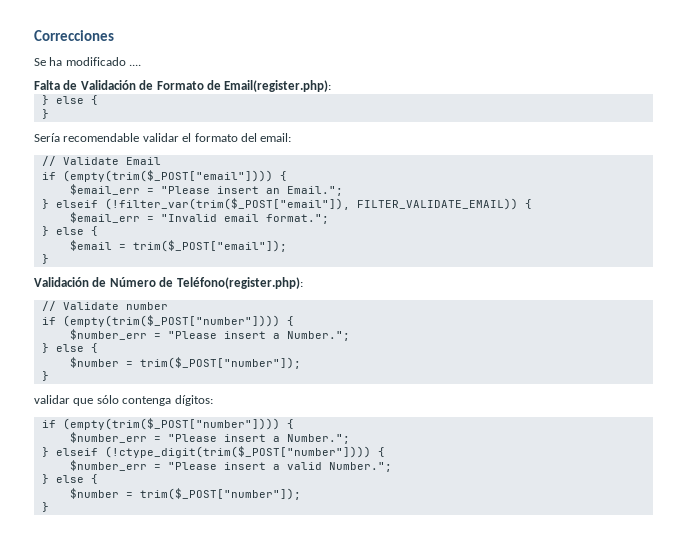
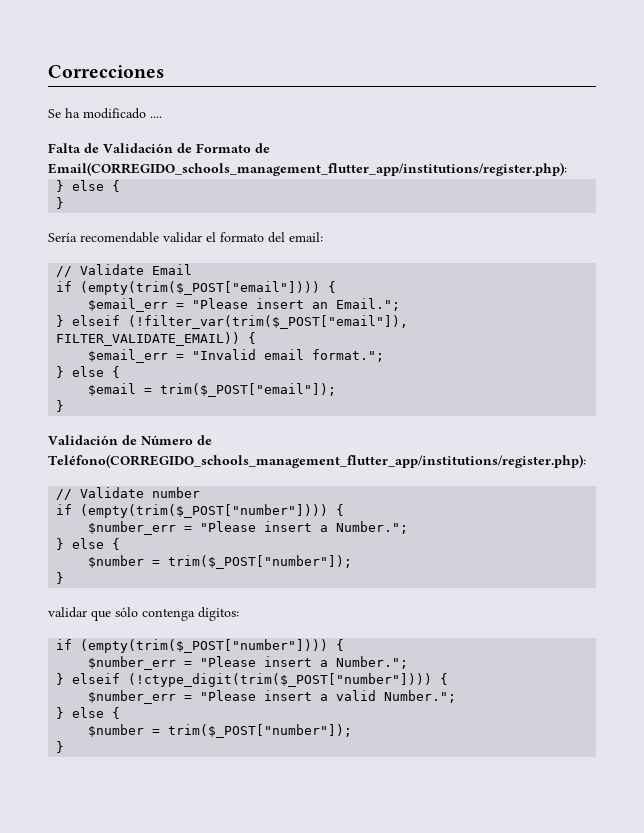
- Falta de Validación de Formato de Email(register.php):
+ Falta de Validación de Formato de Email(CORREGIDO_schools_management_flutter_app/institutions/register.php):
- Validación de Número de Teléfono(register.php):
+ Validación de Número de Teléfono(CORREGIDO_schools_management_flutter_app/institutions/register.php):

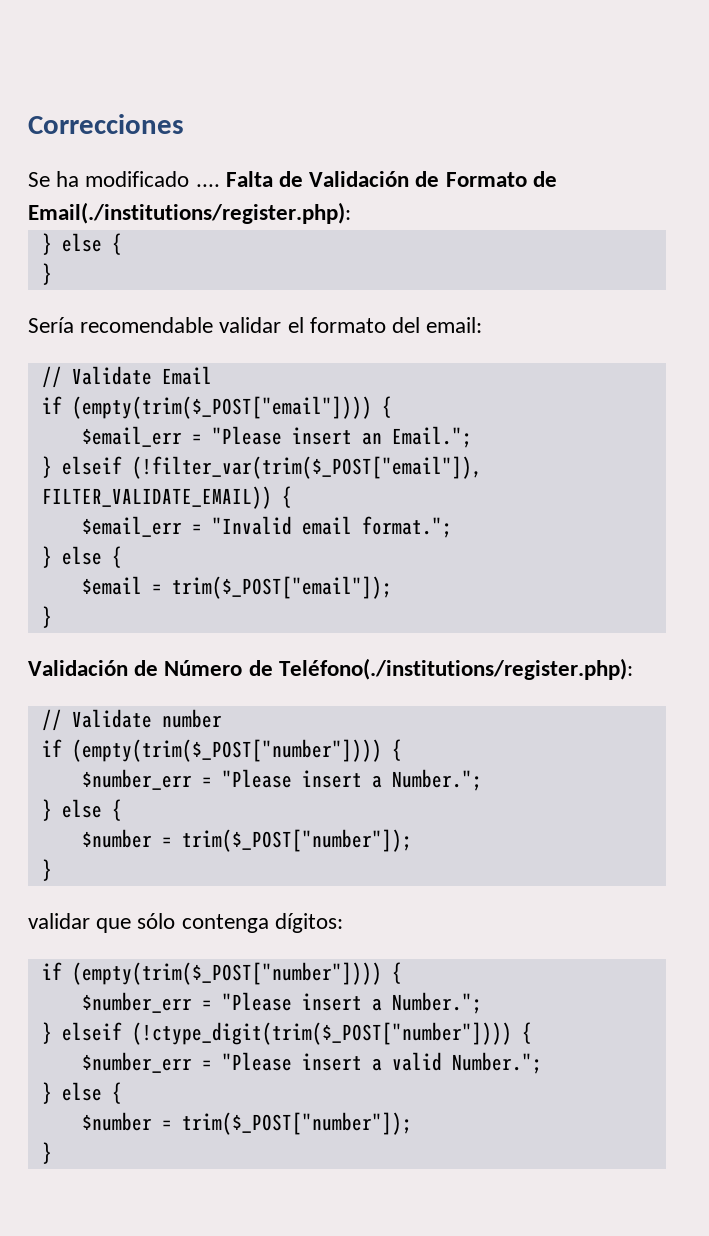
- Se ha modificado ....
- Falta de Validación de Formato de Email(CORREGIDO_schools_management_flutter_app/institutions/register.php):
+ Se ha modificado .... Falta de Validación de Formato de Email(./institutions/register.php):
- Validación de Número de Teléfono(CORREGIDO_schools_management_flutter_app/institutions/register.php):
+ Validación de Número de Teléfono(./institutions/register.php):

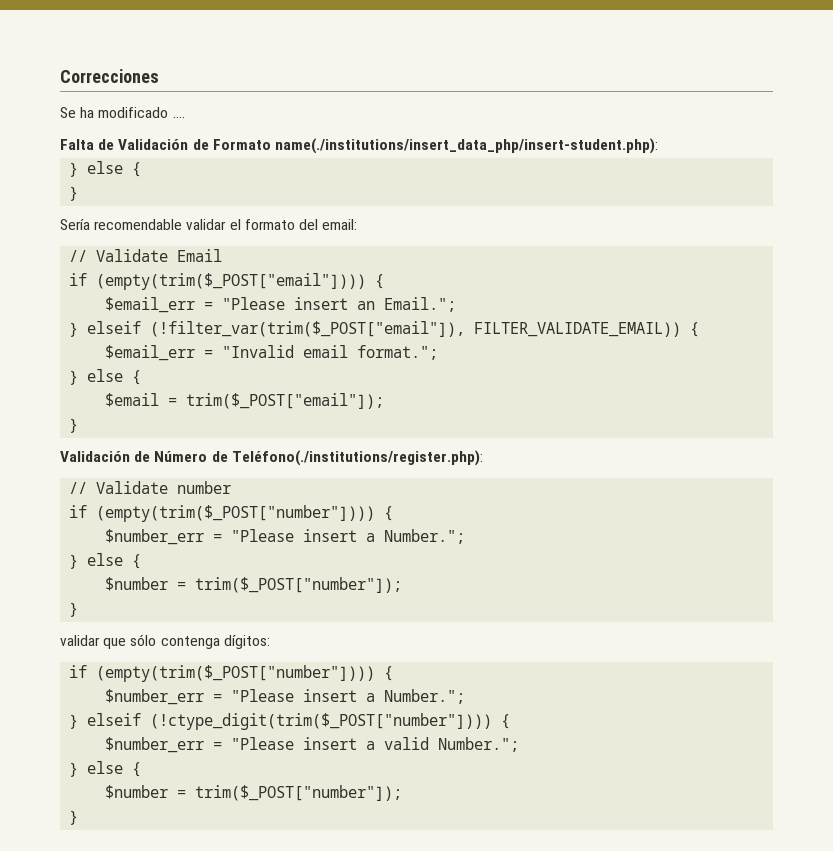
- Se ha modificado .... Falta de Validación de Formato de Email(./institutions/register.php):
+ Se ha modificado ....
+ Falta de Validación de Formato name(./institutions/insert_data_php/insert-student.php):

